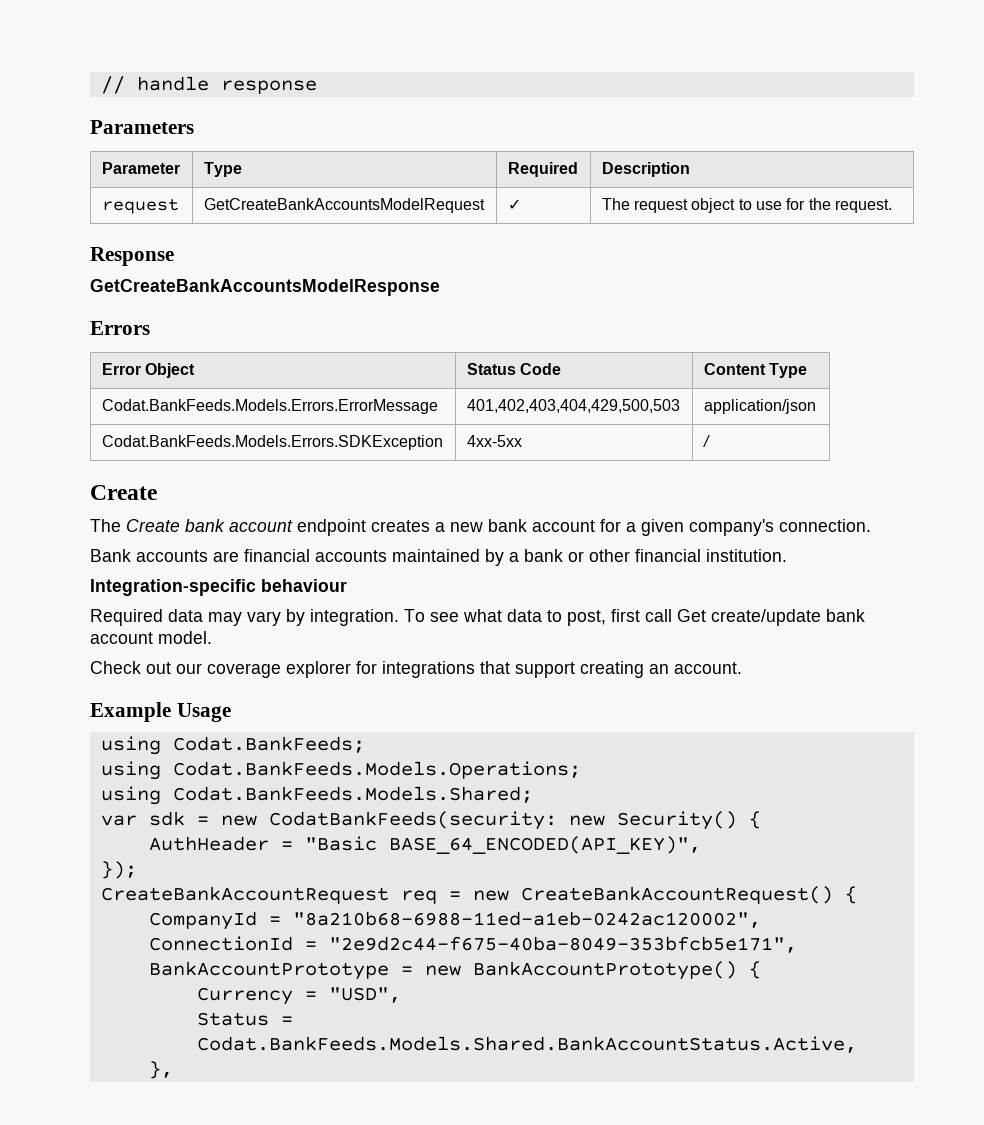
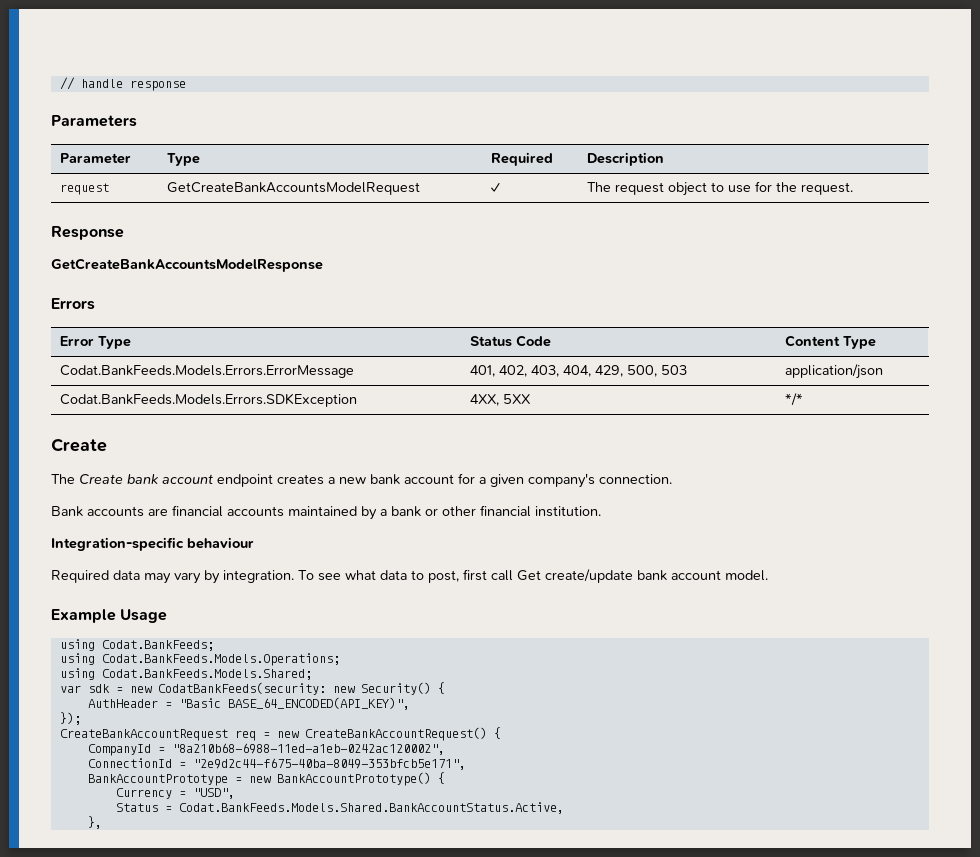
- Error Object | Status Code | Content Type
+ Error Type | Status Code | Content Type
- Codat.BankFeeds.Models.Errors.ErrorMessage | 401,402,403,404,429,500,503 | application/json
+ Codat.BankFeeds.Models.Errors.ErrorMessage | 401, 402, 403, 404, 429, 500, 503 | application/json
- Codat.BankFeeds.Models.Errors.SDKException | 4xx-5xx | /
+ Codat.BankFeeds.Models.Errors.SDKException | 4XX, 5XX | */*
- Check out our coverage explorer for integrations that support creating an account.

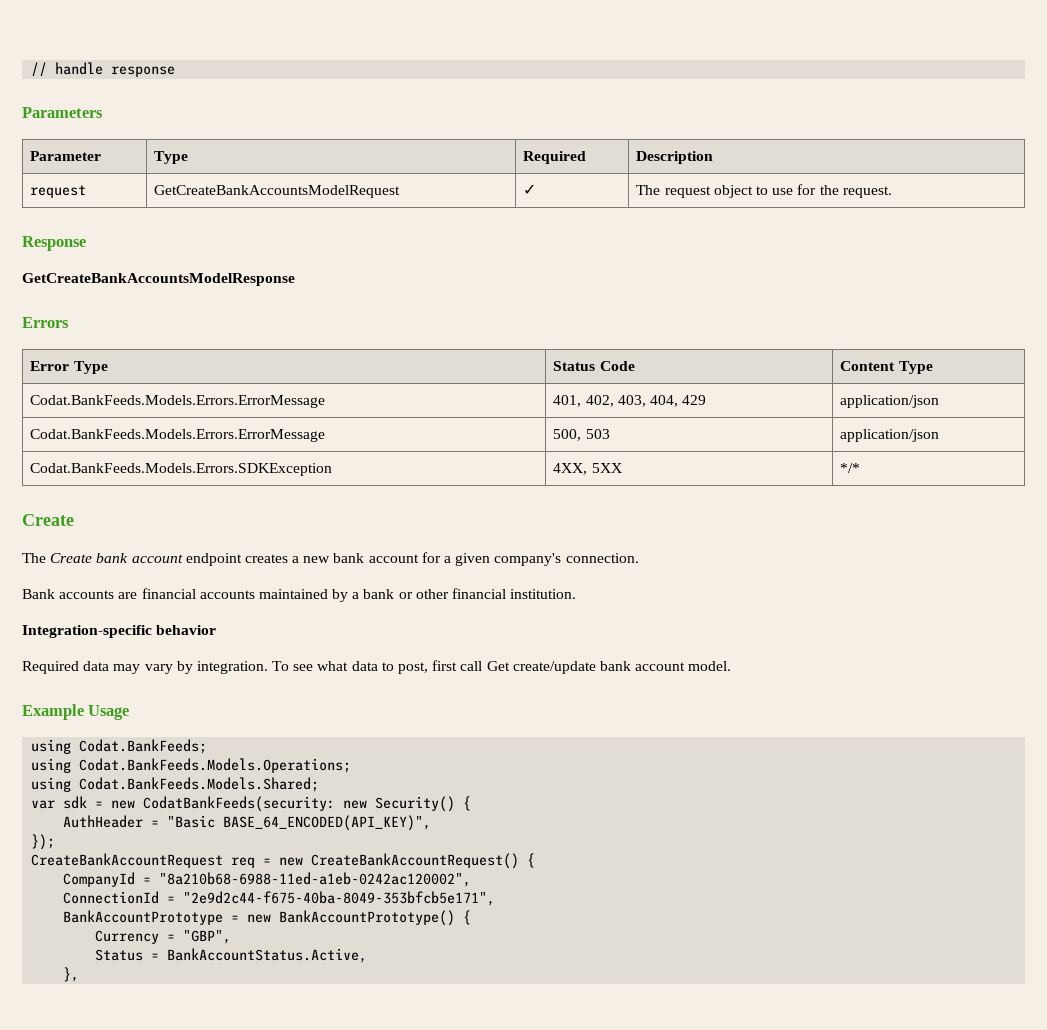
- Codat.BankFeeds.Models.Errors.ErrorMessage | 401, 402, 403, 404, 429, 500, 503 | application/json
+ Codat.BankFeeds.Models.Errors.ErrorMessage | 401, 402, 403, 404, 429 | application/json
+ Codat.BankFeeds.Models.Errors.ErrorMessage | 500, 503 | application/json
- Integration-specific behaviour
+ Integration-specific behavior
- Currency = "USD",
+ Currency = "GBP",
- Status = Codat.BankFeeds.Models.Shared.BankAccountStatus.Active,
+ Status = BankAccountStatus.Active,

